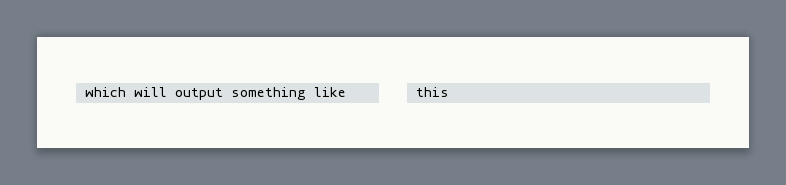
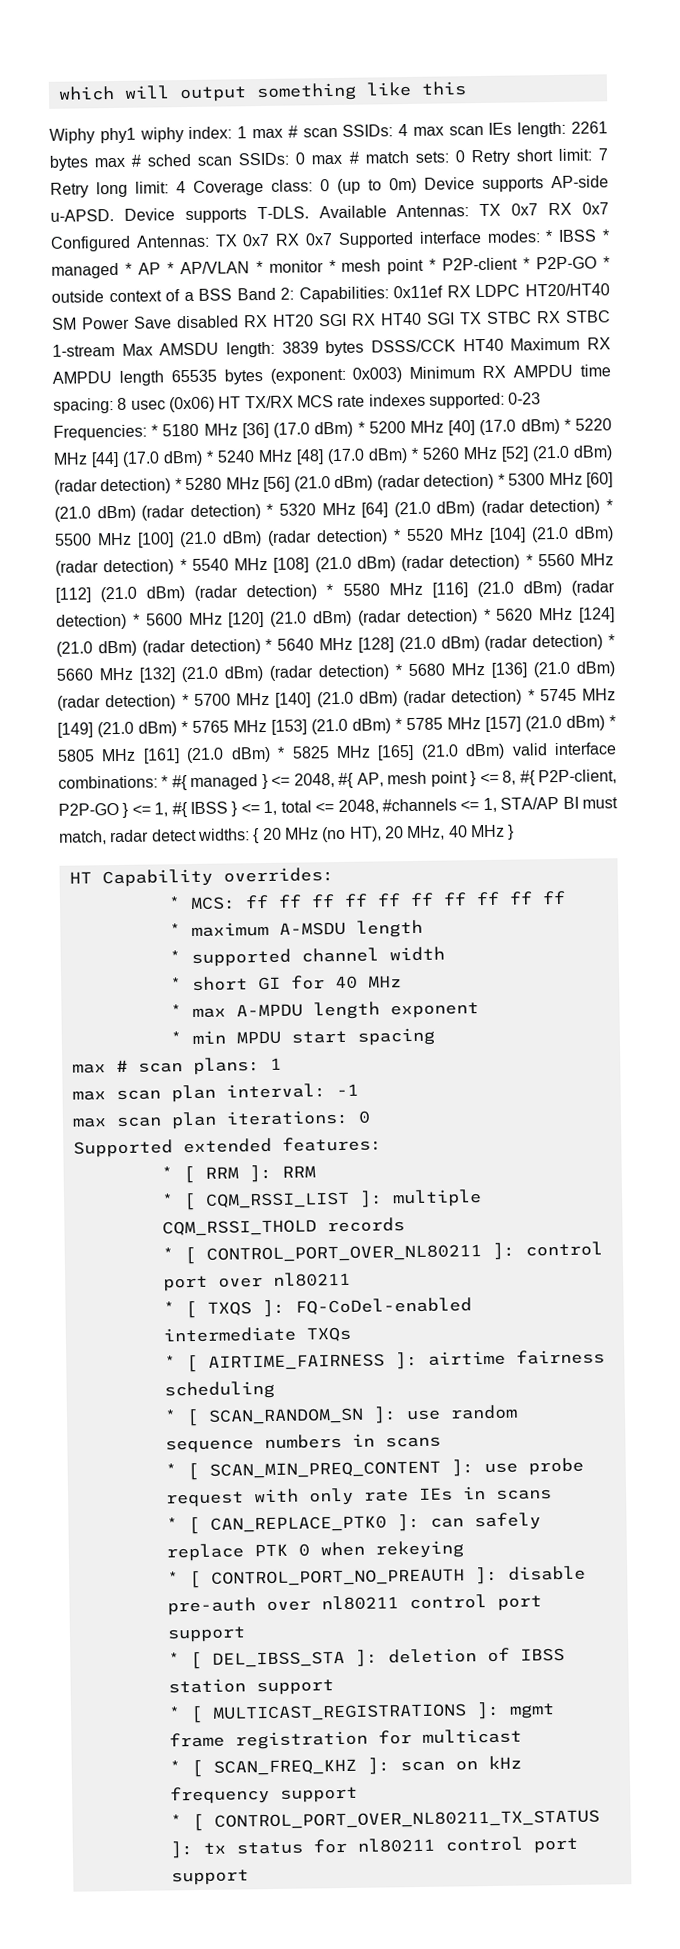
+ Wiphy phy1 wiphy index: 1 max # scan SSIDs: 4 max scan IEs length: 2261 bytes max # sched scan SSIDs: 0 max # match sets: 0 Retry short limit: 7 Retry long limit: 4 Coverage class: 0 (up to 0m) Device supports AP-side u-APSD. Device supports T-DLS. Available Antennas: TX 0x7 RX 0x7 Configured Antennas: TX 0x7 RX 0x7 Supported interface modes: * IBSS * managed * AP * AP/VLAN * monitor * mesh point * P2P-client * P2P-GO * outside context of a BSS Band 2: Capabilities: 0x11ef RX LDPC HT20/HT40 SM Power Save disabled RX HT20 SGI RX HT40 SGI TX STBC RX STBC 1-stream Max AMSDU length: 3839 bytes DSSS/CCK HT40 Maximum RX AMPDU length 65535 bytes (exponent: 0x003) Minimum RX AMPDU time spacing: 8 usec (0x06) HT TX/RX MCS rate indexes supported: 0-23 Frequencies: * 5180 MHz [36] (17.0 dBm) * 5200 MHz [40] (17.0 dBm) * 5220 MHz [44] (17.0 dBm) * 5240 MHz [48] (17.0 dBm) * 5260 MHz [52] (21.0 dBm) (radar detection) * 5280 MHz [56] (21.0 dBm) (radar detection) * 5300 MHz [60] (21.0 dBm) (radar detection) * 5320 MHz [64] (21.0 dBm) (radar detection) * 5500 MHz [100] (21.0 dBm) (radar detection) * 5520 MHz [104] (21.0 dBm) (radar detection) * 5540 MHz [108] (21.0 dBm) (radar detection) * 5560 MHz [112] (21.0 dBm) (radar detection) * 5580 MHz [116] (21.0 dBm) (radar detection) * 5600 MHz [120] (21.0 dBm) (radar detection) * 5620 MHz [124] (21.0 dBm) (radar detection) * 5640 MHz [128] (21.0 dBm) (radar detection) * 5660 MHz [132] (21.0 dBm) (radar detection) * 5680 MHz [136] (21.0 dBm) (radar detection) * 5700 MHz [140] (21.0 dBm) (radar detection) * 5745 MHz [149] (21.0 dBm) * 5765 MHz [153] (21.0 dBm) * 5785 MHz [157] (21.0 dBm) * 5805 MHz [161] (21.0 dBm) * 5825 MHz [165] (21.0 dBm) valid interface combinations: * #{ managed } <= 2048, #{ AP, mesh point } <= 8, #{ P2P-client, P2P-GO } <= 1, #{ IBSS } <= 1, total <= 2048, #channels <= 1, STA/AP BI must match, radar detect widths: { 20 MHz (no HT), 20 MHz, 40 MHz }
+ HT Capability overrides:
+ * MCS: ff ff ff ff ff ff ff ff ff ff
+ * maximum A-MSDU length
+ * supported channel width
+ * short GI for 40 MHz
+ * max A-MPDU length exponent
+ * min MPDU start spacing
+ max # scan plans: 1
+ max scan plan interval: -1
+ max scan plan iterations: 0
+ Supported extended features:
+ * [ RRM ]: RRM
+ * [ CQM_RSSI_LIST ]: multiple CQM_RSSI_THOLD records
+ * [ CONTROL_PORT_OVER_NL80211 ]: control port over nl80211
+ * [ TXQS ]: FQ-CoDel-enabled intermediate TXQs
+ * [ AIRTIME_FAIRNESS ]: airtime fairness scheduling
+ * [ SCAN_RANDOM_SN ]: use random sequence numbers in scans
+ * [ SCAN_MIN_PREQ_CONTENT ]: use probe request with only rate IEs in scans
+ * [ CAN_REPLACE_PTK0 ]: can safely replace PTK 0 when rekeying
+ * [ CONTROL_PORT_NO_PREAUTH ]: disable pre-auth over nl80211 control port support
+ * [ DEL_IBSS_STA ]: deletion of IBSS station support
+ * [ MULTICAST_REGISTRATIONS ]: mgmt frame registration for multicast
+ * [ SCAN_FREQ_KHZ ]: scan on kHz frequency support
+ * [ CONTROL_PORT_OVER_NL80211_TX_STATUS ]: tx status for nl80211 control port support

